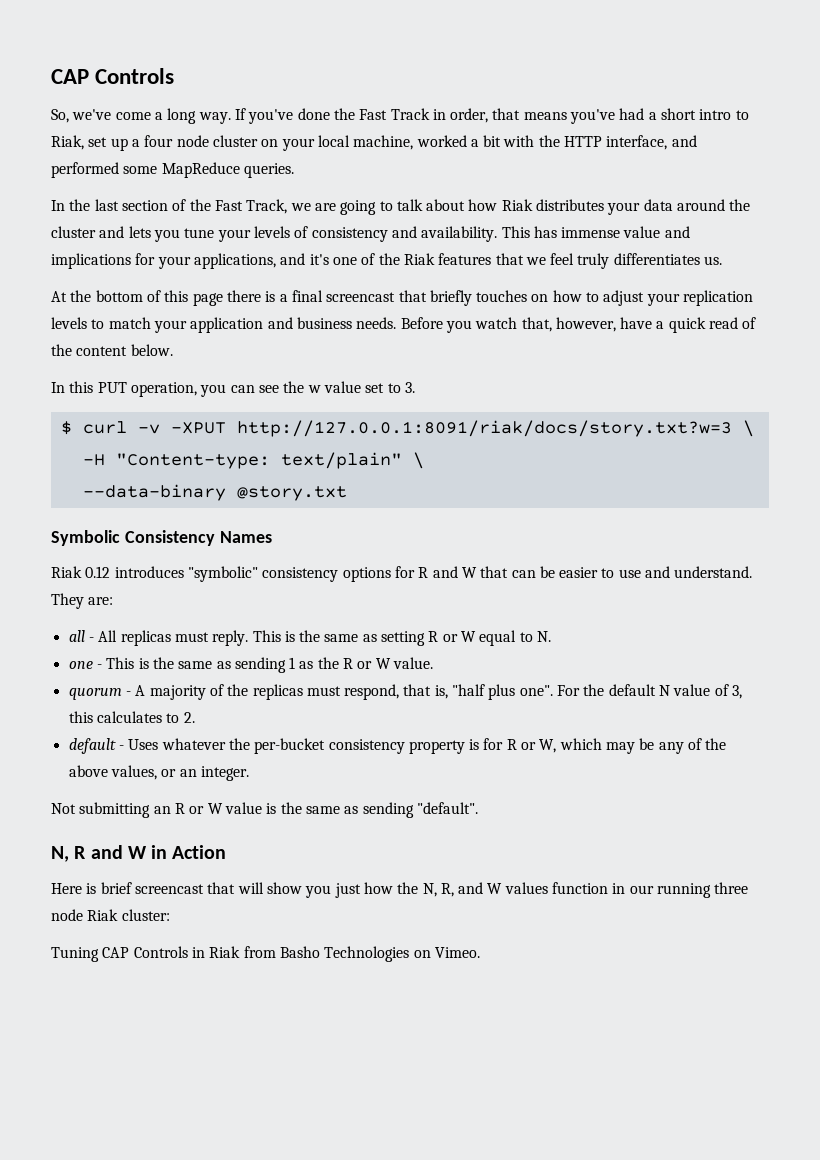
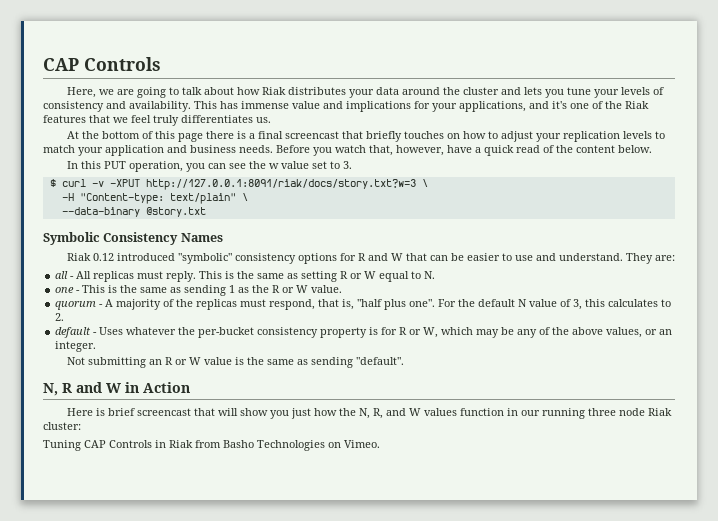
- So, we've come a long way. If you've done the Fast Track in order, that means you've had a short intro to Riak, set up a four node cluster on your local machine, worked a bit with the HTTP interface, and performed some MapReduce queries.
- In the last section of the Fast Track, we are going to talk about how Riak distributes your data around the cluster and lets you tune your levels of consistency and availability.
+ Here, we are going to talk about how Riak distributes your data around the cluster and lets you tune your levels of consistency and availability.
- Riak 0.12 introduces "symbolic" consistency options for R and W that can be easier to use and understand.
+ Riak 0.12 introduced "symbolic" consistency options for R and W that can be easier to use and understand.

